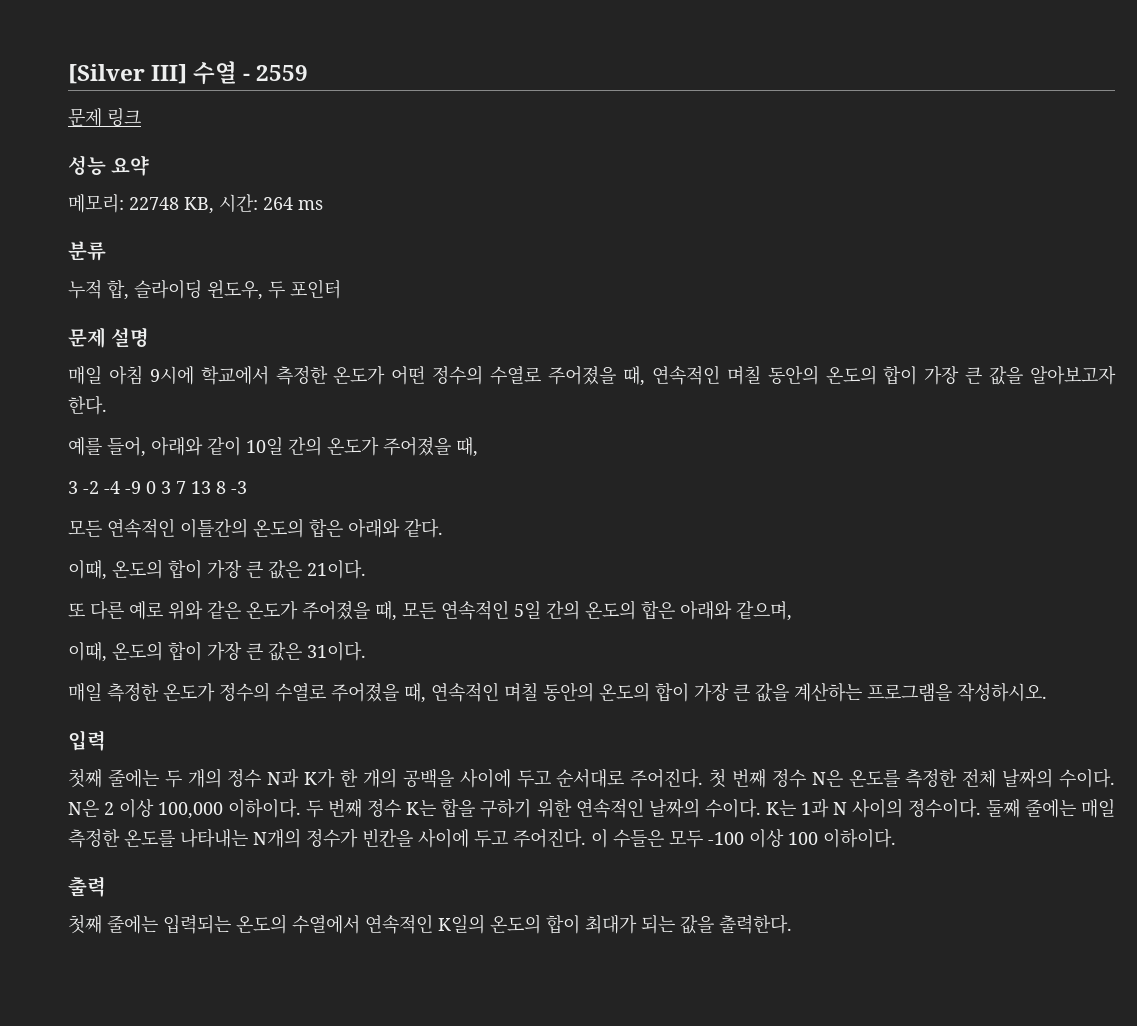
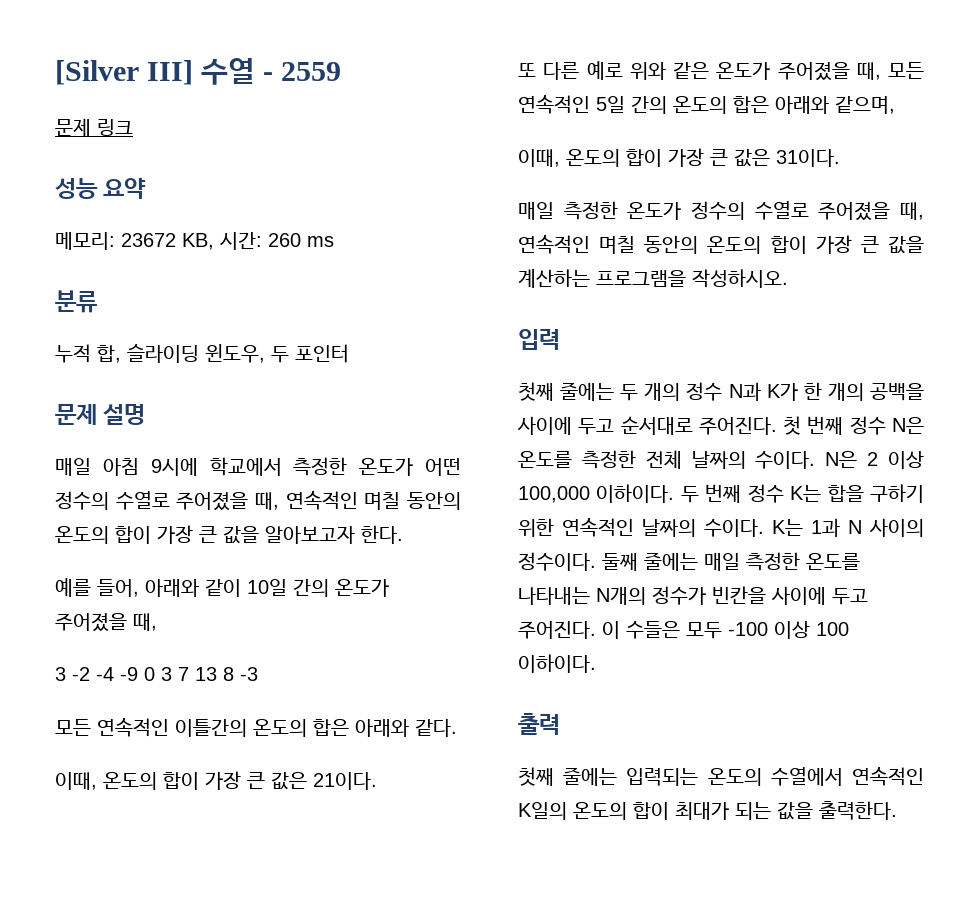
- 메모리: 22748 KB, 시간: 264 ms
+ 메모리: 23672 KB, 시간: 260 ms

